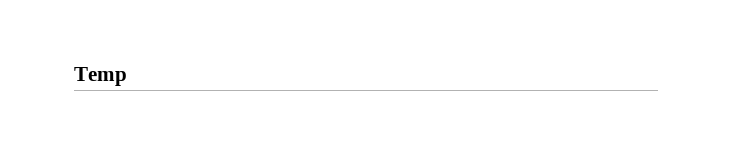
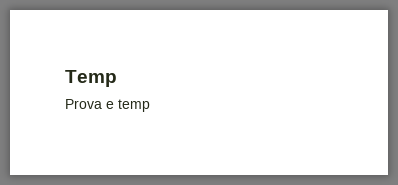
+ Prova e temp

